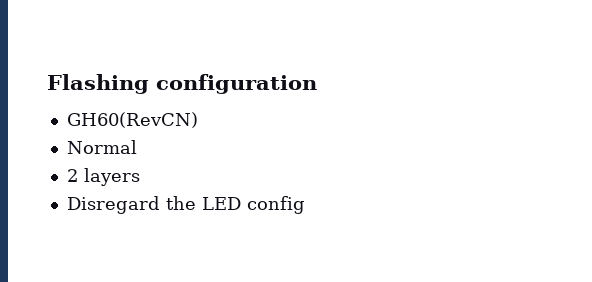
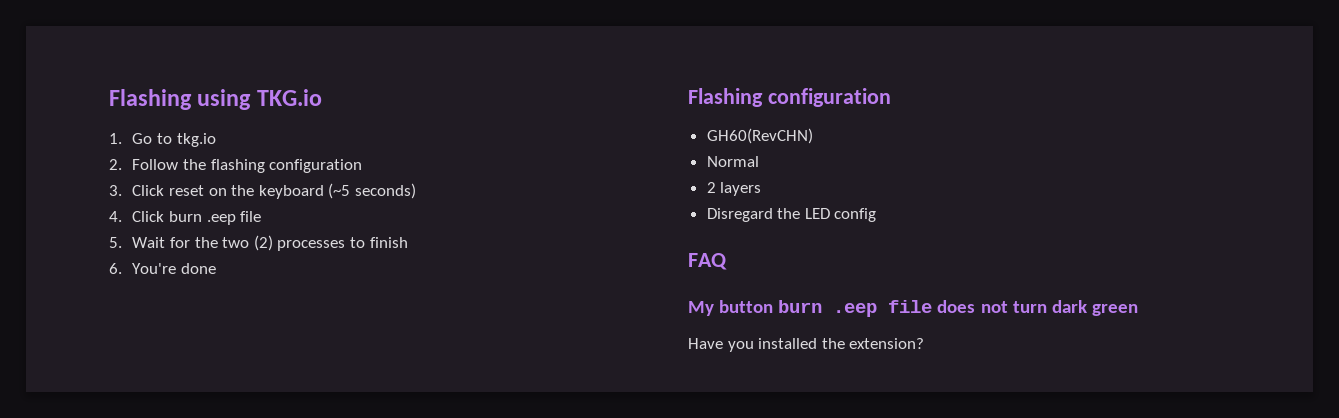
+ Flashing using TKG.io
+ 1. Go to tkg.io
+ 2. Follow the flashing configuration
+ 3. Click reset on the keyboard (~5 seconds)
+ 4. Click burn .eep file
+ 5. Wait for the two (2) processes to finish
+ 6. You're done
  Flashing configuration
- GH60(RevCN)
+ GH60(RevCHN)
+ FAQ
+ My button burn .eep file does not turn dark green
+ Have you installed the extension?

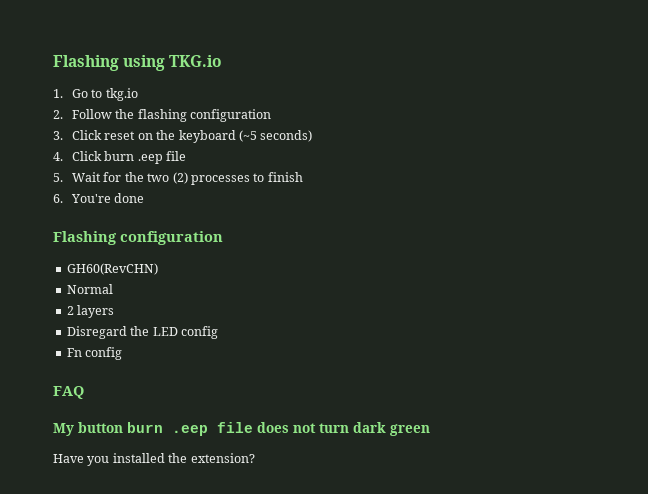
+ Fn config

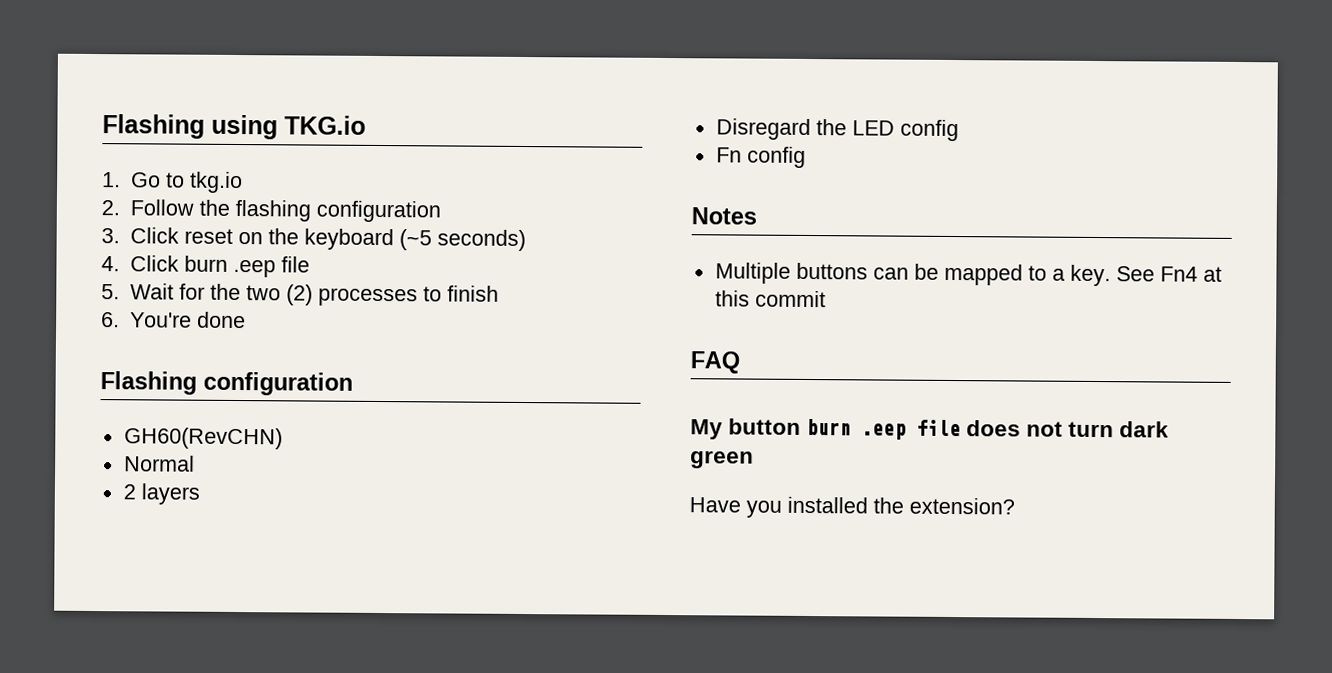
+ Notes
+ Multiple buttons can be mapped to a key. See Fn4 at this commit

